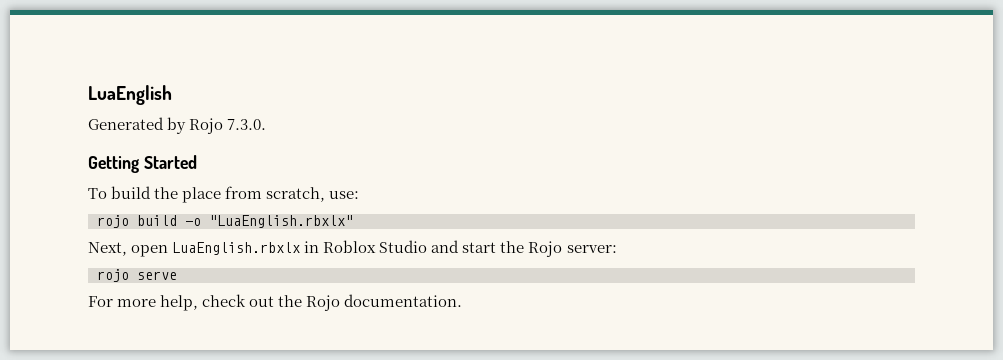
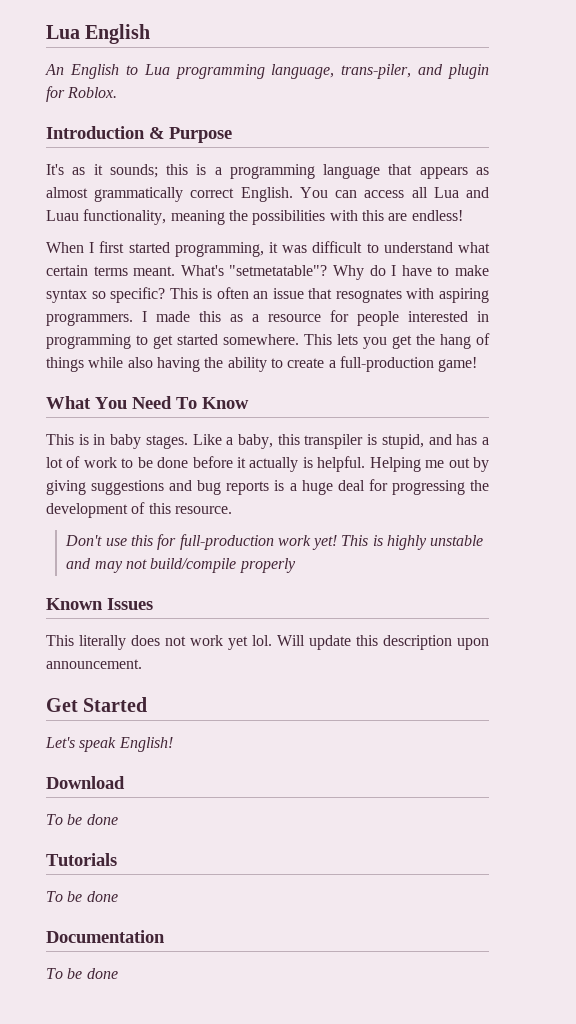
- LuaEnglish
- Generated by Rojo 7.3.0.
- Getting Started
- To build the place from scratch, use:
- rojo build -o "LuaEnglish.rbxlx"
- Next, open LuaEnglish.rbxlx in Roblox Studio and start the Rojo server:
- rojo serve
- For more help, check out the Rojo documentation.
+ Lua English
+ An English to Lua programming language, trans-piler, and plugin for Roblox.
+ Introduction & Purpose
+ It's as it sounds; this is a programming language that appears as almost grammatically correct English. You can access all Lua and Luau functionality, meaning the possibilities with this are endless!
+ When I first started programming, it was difficult to understand what certain terms meant. What's "setmetatable"? Why do I have to make syntax so specific? This is often an issue that resognates with aspiring programmers. I made this as a resource for people interested in programming to get started somewhere. This lets you get the hang of things while also having the ability to create a full-production game!
+ What You Need To Know
+ This is in baby stages. Like a baby, this transpiler is stupid, and has a lot of work to be done before it actually is helpful. Helping me out by giving suggestions and bug reports is a huge deal for progressing the development of this resource.
+ Don't use this for full-production work yet! This is highly unstable and may not build/compile properly
+ Known Issues
+ This literally does not work yet lol. Will update this description upon announcement.
+ Get Started
+ Let's speak English!
+ Download
+ To be done
+ Tutorials
+ To be done
+ Documentation
+ To be done

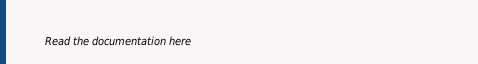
- Lua English
- An English to Lua programming language, trans-piler, and plugin for Roblox.
- Introduction & Purpose
- It's as it sounds; this is a programming language that appears as almost grammatically correct English. You can access all Lua and Luau functionality, meaning the possibilities with this are endless!
- When I first started programming, it was difficult to understand what certain terms meant. What's "setmetatable"? Why do I have to make syntax so specific? This is often an issue that resognates with aspiring programmers. I made this as a resource for people interested in programming to get started somewhere. This lets you get the hang of things while also having the ability to create a full-production game!
- What You Need To Know
- This is in baby stages. Like a baby, this transpiler is stupid, and has a lot of work to be done before it actually is helpful. Helping me out by giving suggestions and bug reports is a huge deal for progressing the development of this resource.
- Don't use this for full-production work yet! This is highly unstable and may not build/compile properly
- Known Issues
- This literally does not work yet lol. Will update this description upon announcement.
- Get Started
- Let's speak English!
- Download
- To be done
- Tutorials
- To be done
- Documentation
- To be done
+ Read the documentation here

